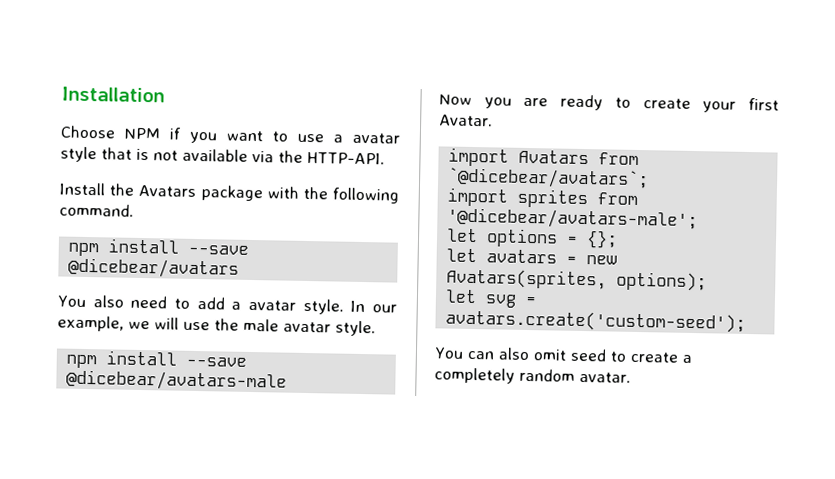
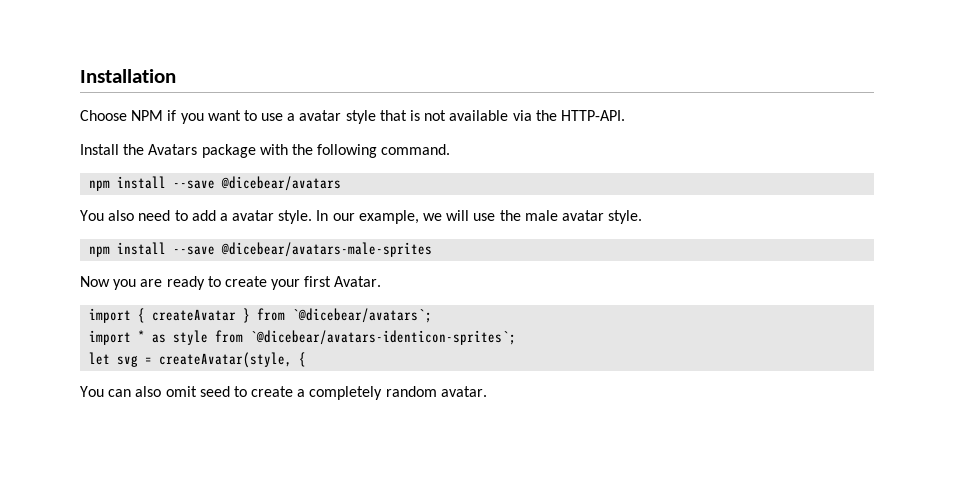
- npm install --save @dicebear/avatars-male
+ npm install --save @dicebear/avatars-male-sprites
- import Avatars from `@dicebear/avatars`;
+ import { createAvatar } from `@dicebear/avatars`;
- import sprites from '@dicebear/avatars-male';
- let options = {};
- let avatars = new Avatars(sprites, options);
+ import * as style from `@dicebear/avatars-identicon-sprites`;
- let svg = avatars.create('custom-seed');
+ let svg = createAvatar(style, {

